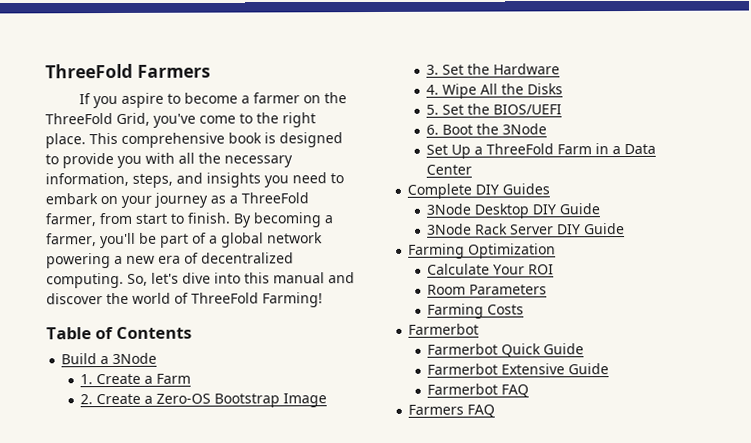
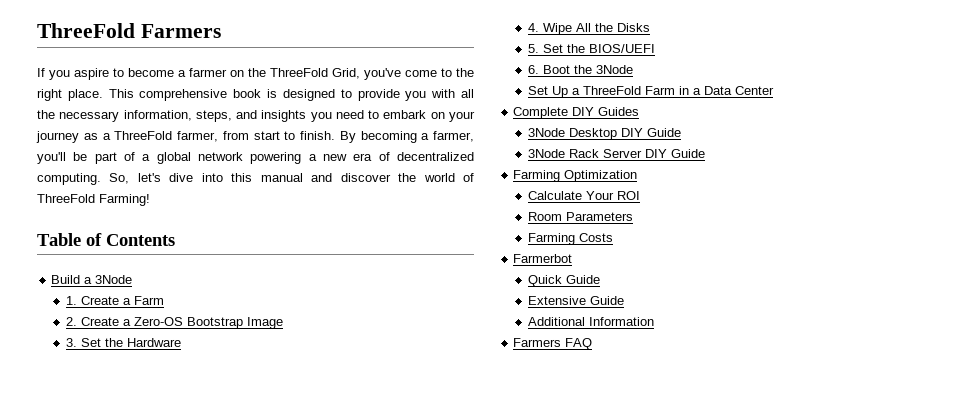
- Farmerbot Quick Guide
+ Quick Guide
- Farmerbot Extensive Guide
+ Extensive Guide
- Farmerbot FAQ
+ Additional Information

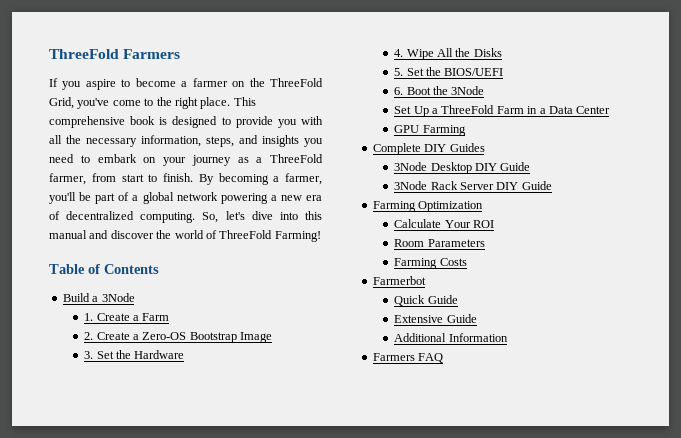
+ GPU Farming

